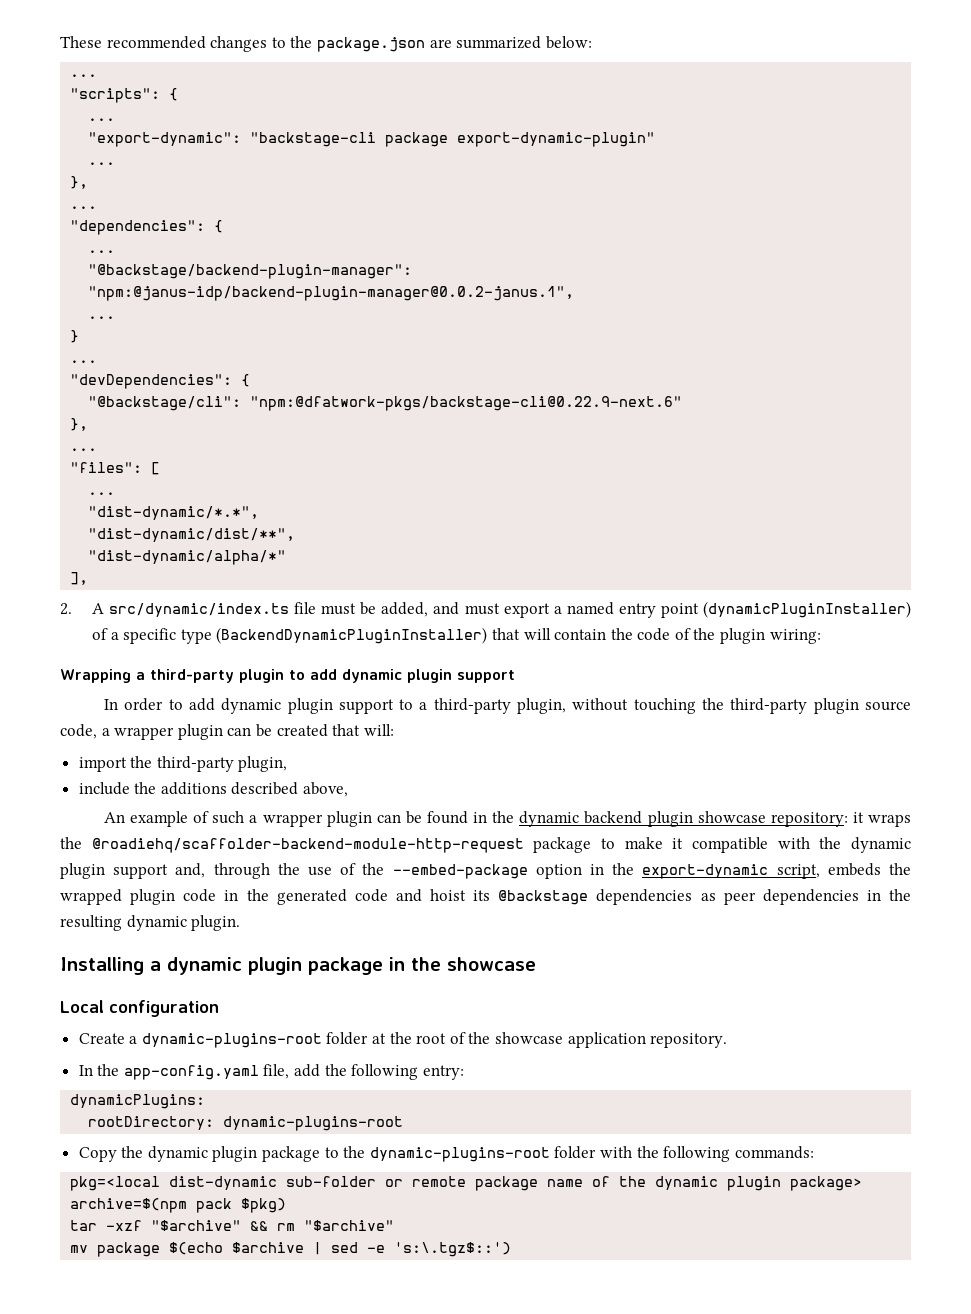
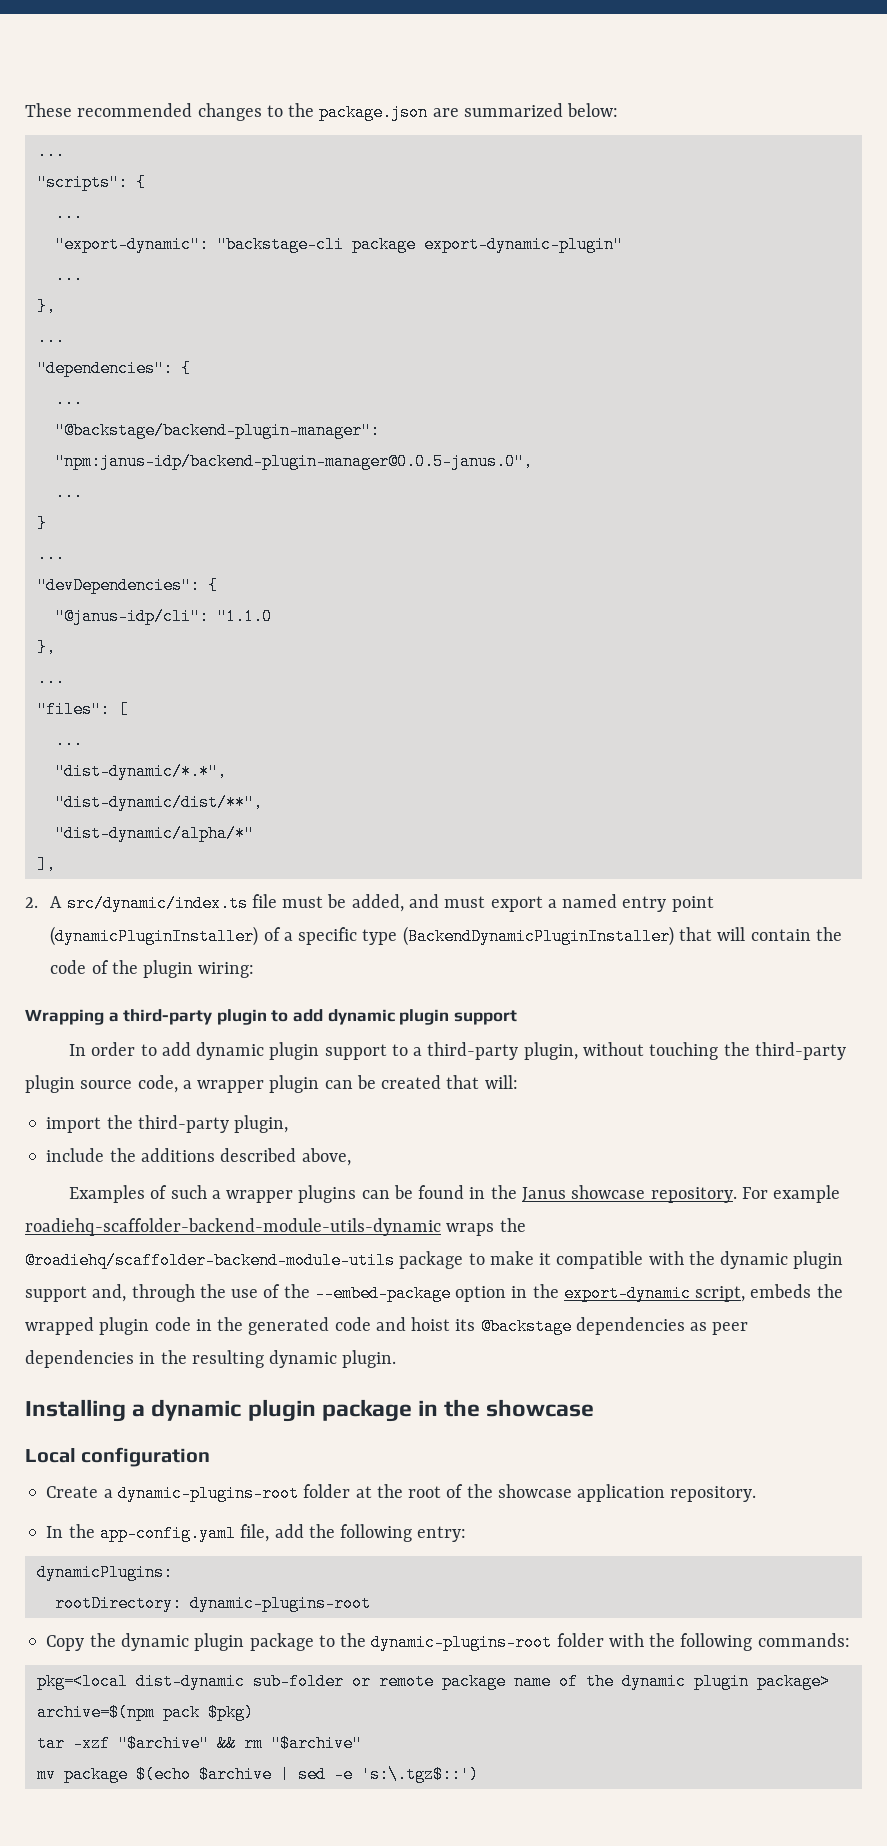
- "@backstage/backend-plugin-manager": "npm:@janus-idp/backend-plugin-manager@0.0.2-janus.1",
+ "@backstage/backend-plugin-manager": "npm:janus-idp/backend-plugin-manager@0.0.5-janus.0",
- "@backstage/cli": "npm:@dfatwork-pkgs/backstage-cli@0.22.9-next.6"
+ "@janus-idp/cli": "1.1.0
- An example of such a wrapper plugin can be found in the dynamic backend plugin showcase repository: it wraps the @roadiehq/scaffolder-backend-module-http-request package to make it compatible with the dynamic plugin support and, through the use of the --embed-package option in the export-dynamic script, embeds the wrapped plugin code in the generated code and hoist its @backstage dependencies as peer dependencies in the resulting dynamic plugin.
+ Examples of such a wrapper plugins can be found in the Janus showcase repository. For example roadiehq-scaffolder-backend-module-utils-dynamic wraps the @roadiehq/scaffolder-backend-module-utils package to make it compatible with the dynamic plugin support and, through the use of the --embed-package option in the export-dynamic script, embeds the wrapped plugin code in the generated code and hoist its @backstage dependencies as peer dependencies in the resulting dynamic plugin.

